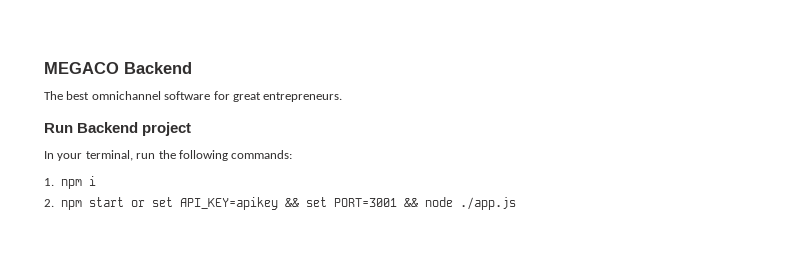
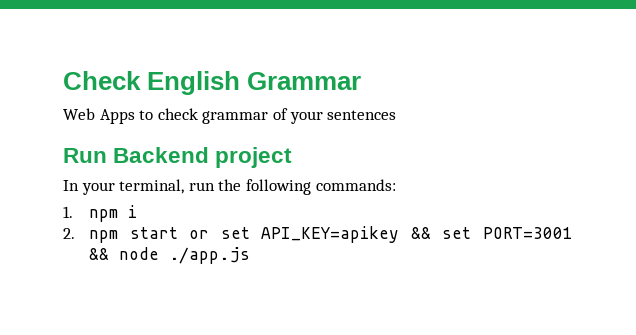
- MEGACO Backend
- The best omnichannel software for great entrepreneurs.
+ Check English Grammar
+ Web Apps to check grammar of your sentences

